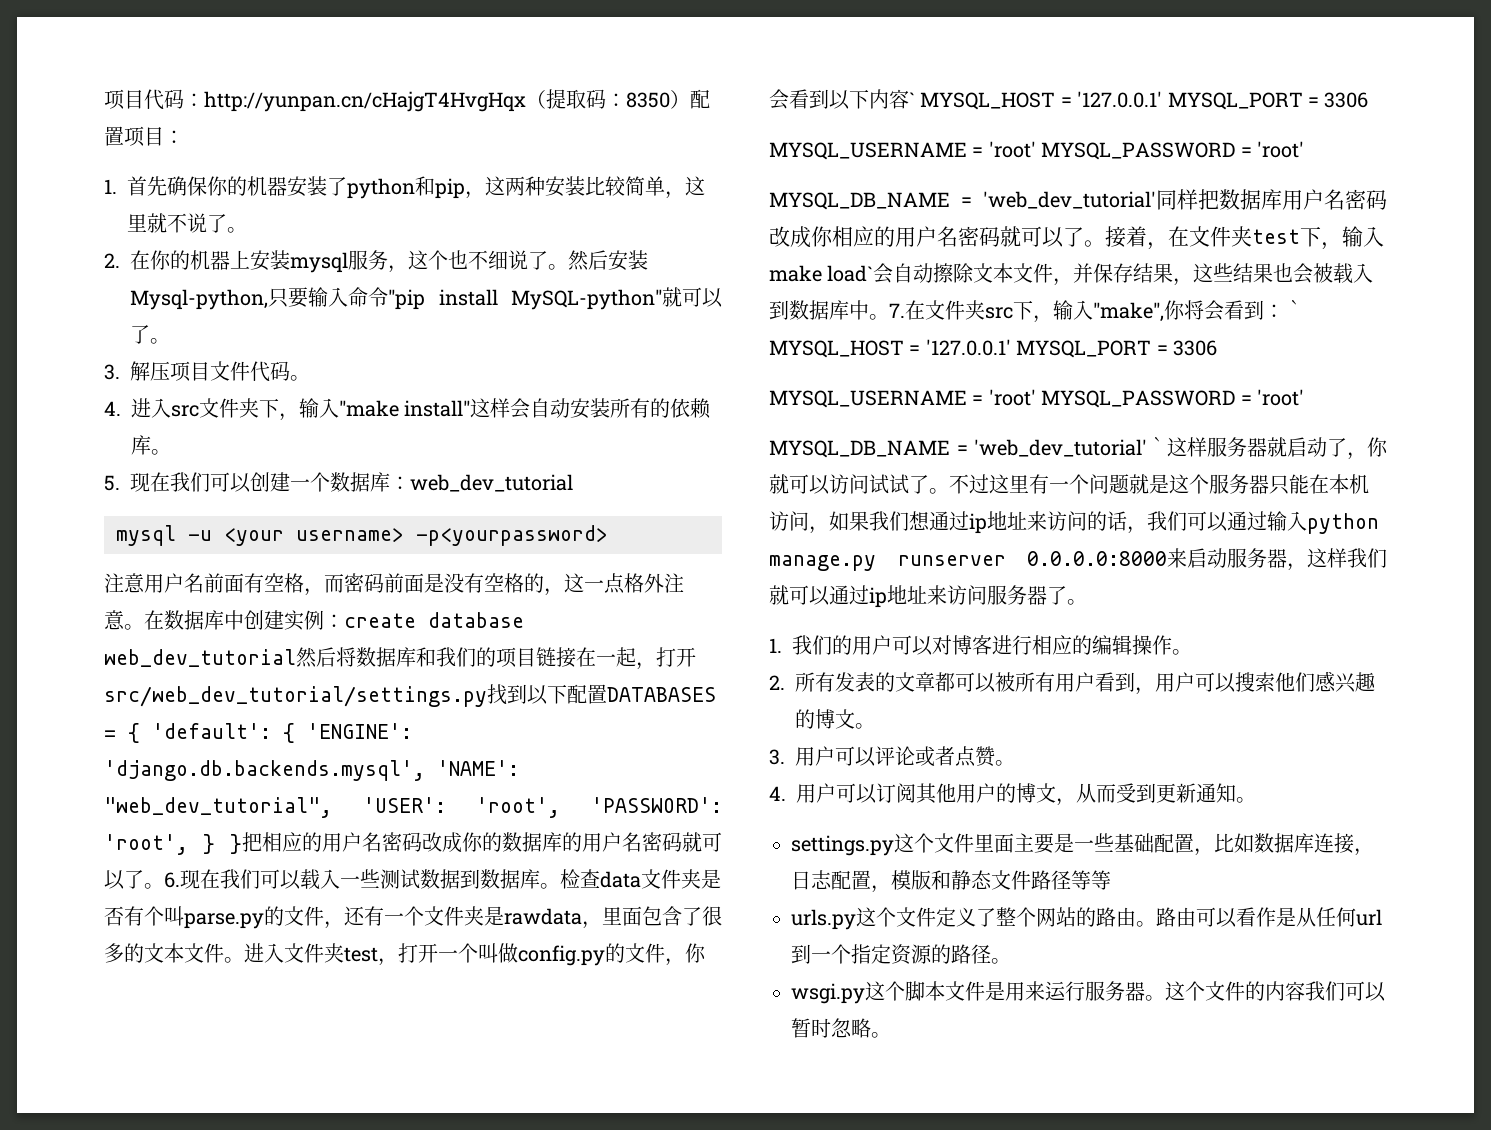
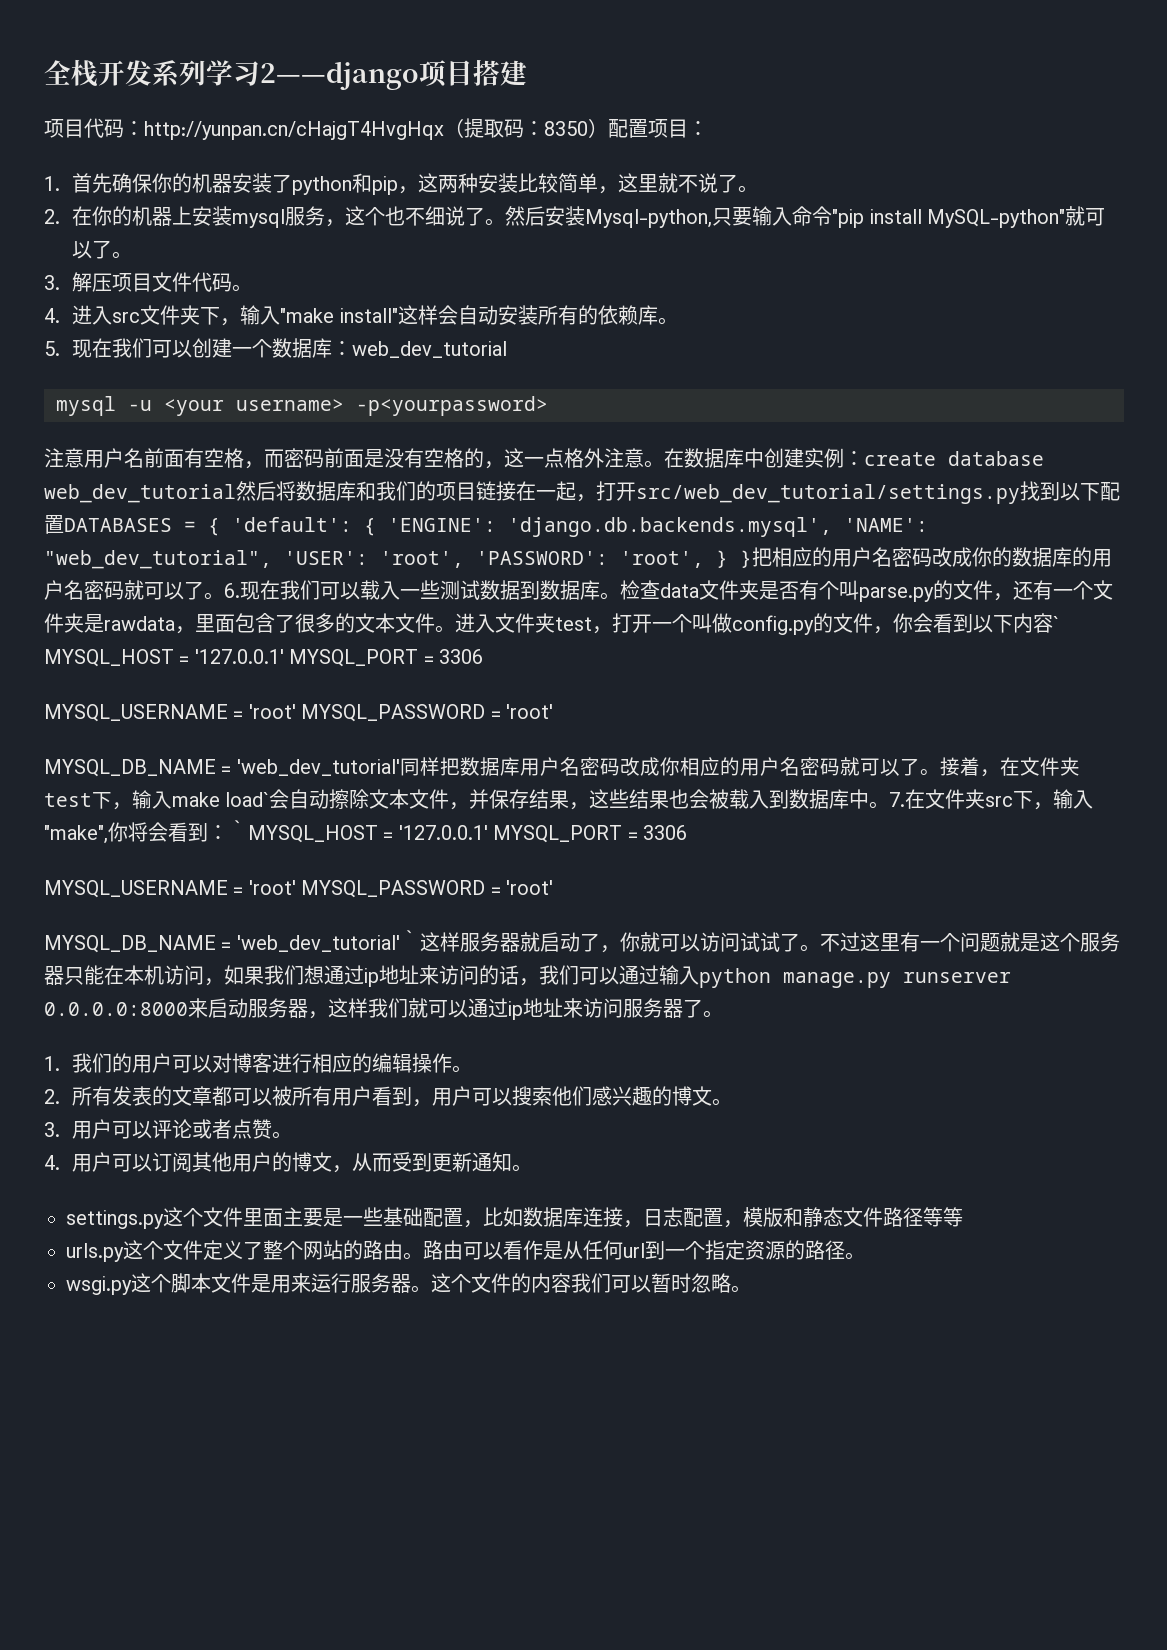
+ 全栈开发系列学习2——django项目搭建

